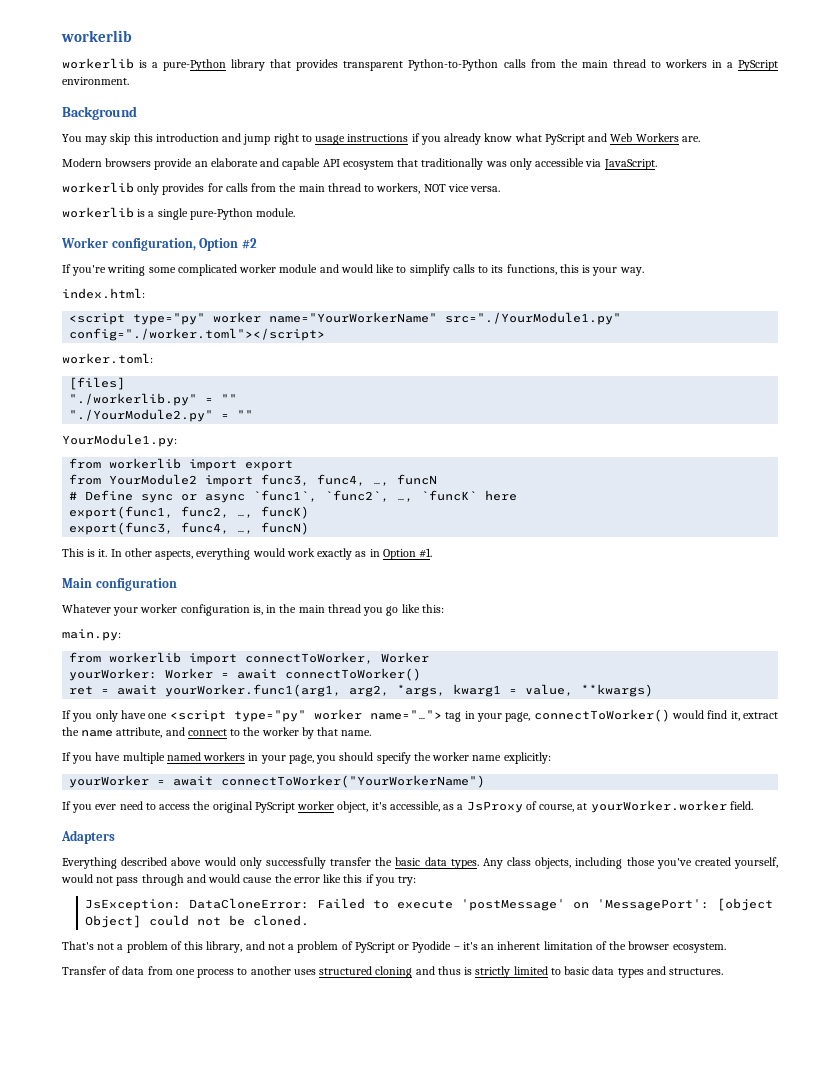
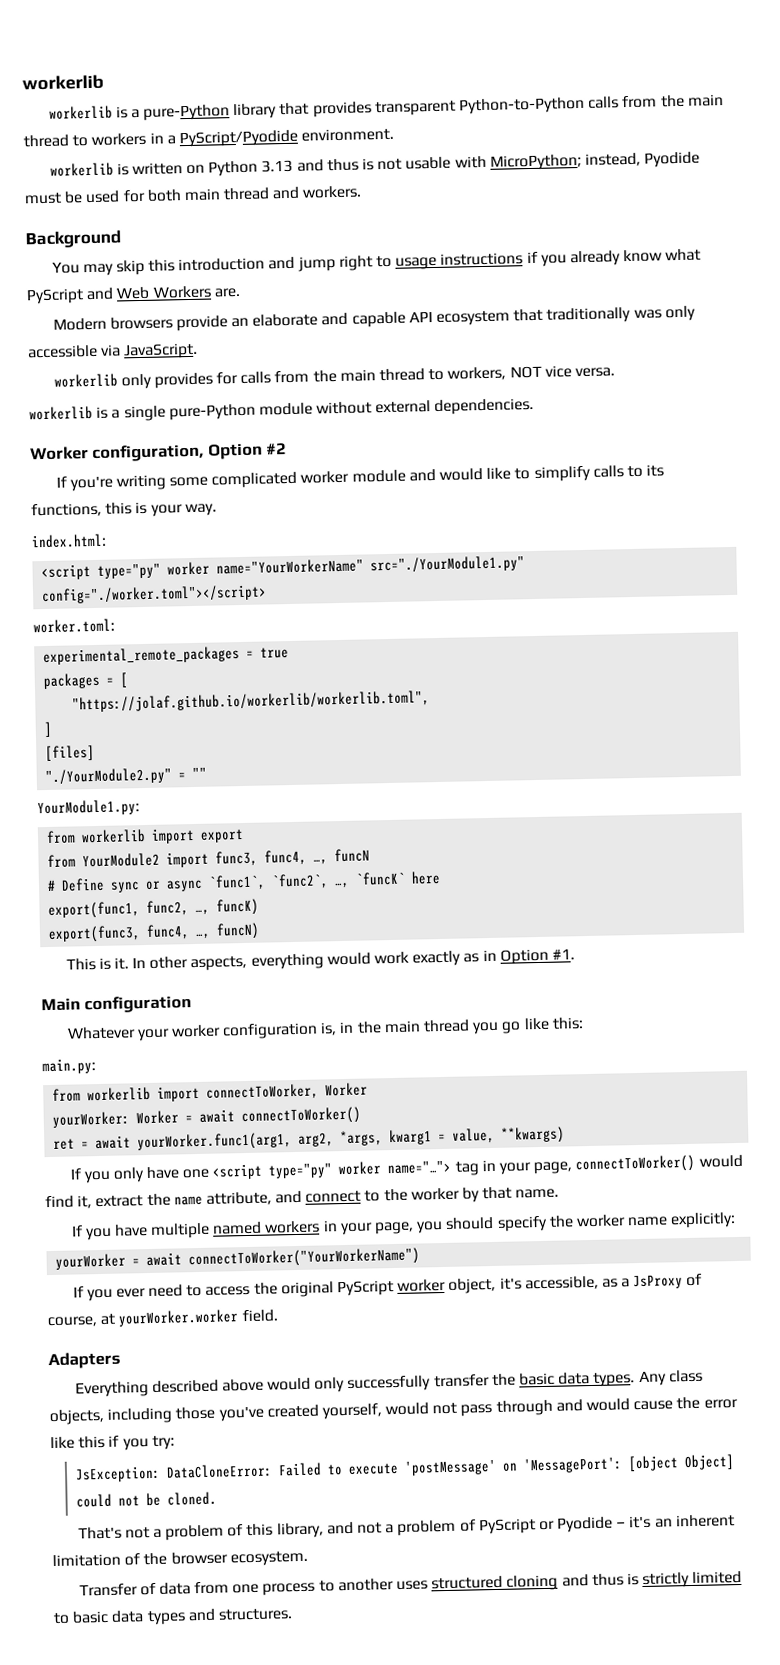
- workerlib is a pure-Python library that provides transparent Python-to-Python calls from the main thread to workers in a PyScript environment.
+ workerlib is a pure-Python library that provides transparent Python-to-Python calls from the main thread to workers in a PyScript/Pyodide environment.
+ workerlib is written on Python 3.13 and thus is not usable with MicroPython; instead, Pyodide must be used for both main thread and workers.
- workerlib is a single pure-Python module.
+ workerlib is a single pure-Python module without external dependencies.
+ experimental_remote_packages = true
+ packages = [
+ "https://jolaf.github.io/workerlib/workerlib.toml",
+ ]
  [files]
- "./workerlib.py" = ""

